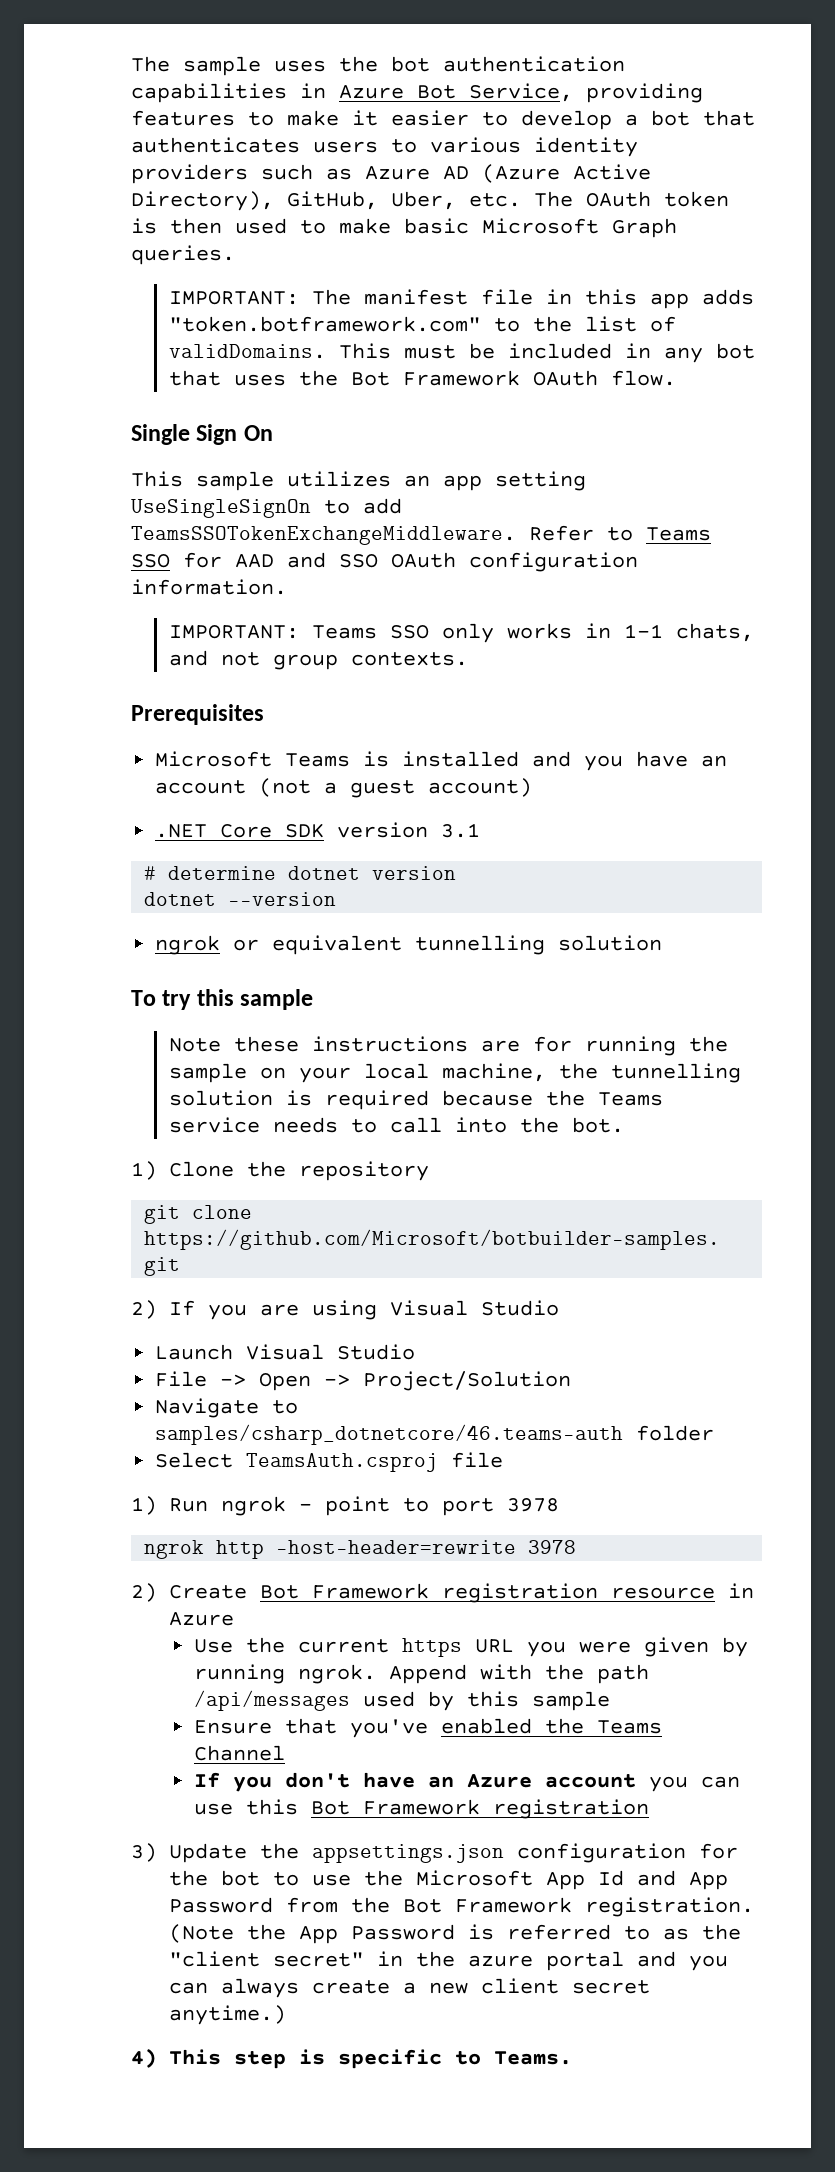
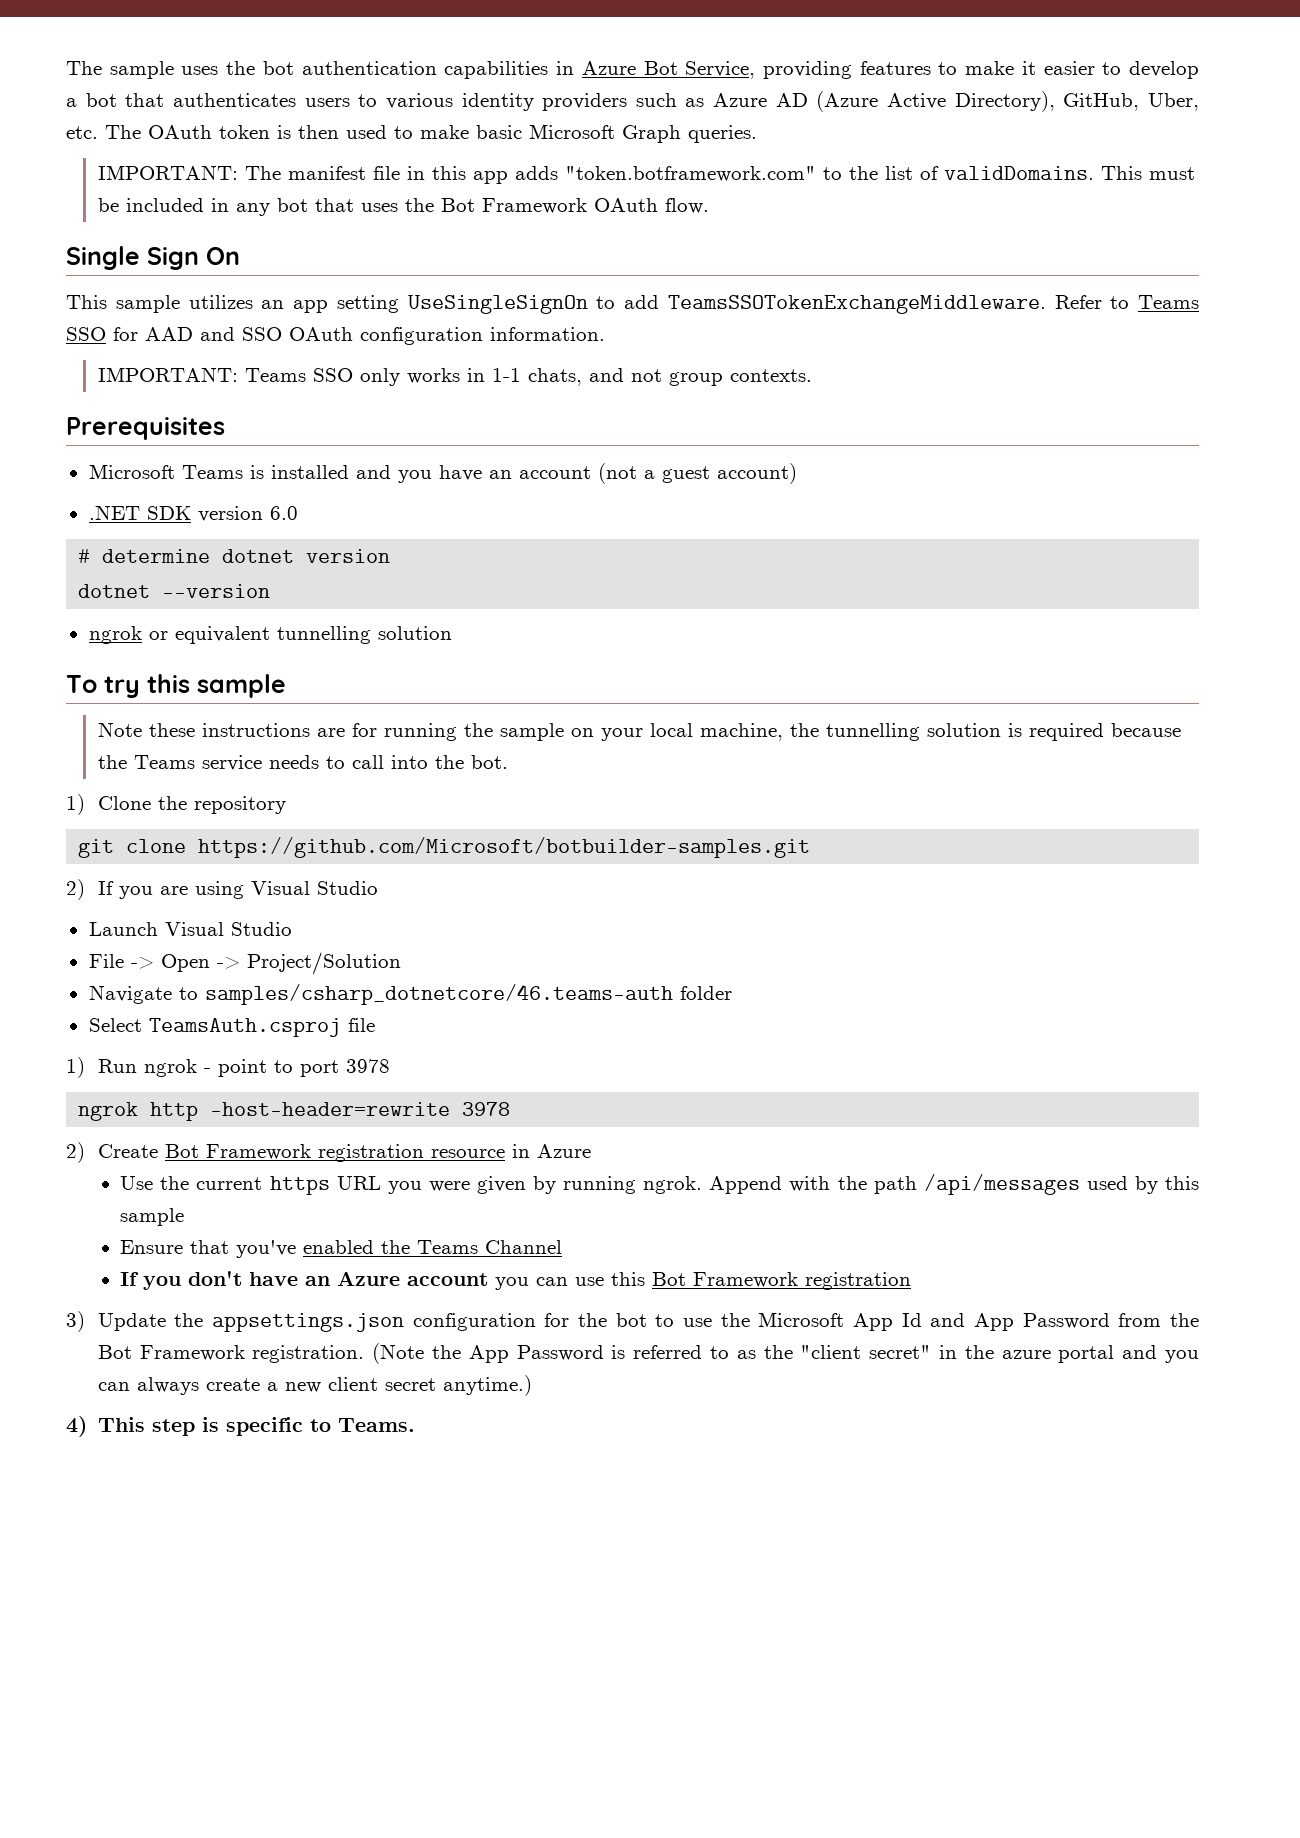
- .NET Core SDK version 3.1
+ .NET SDK version 6.0

